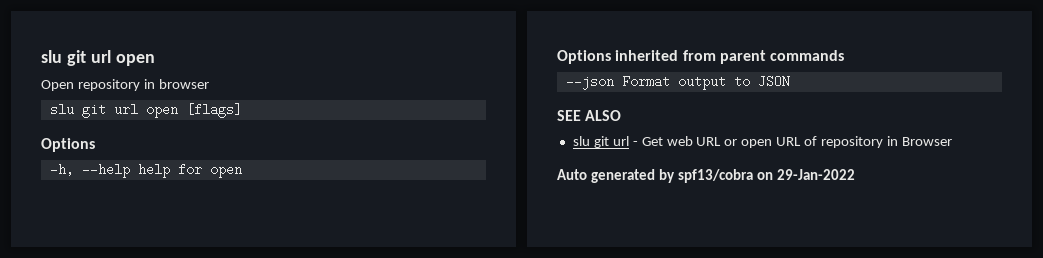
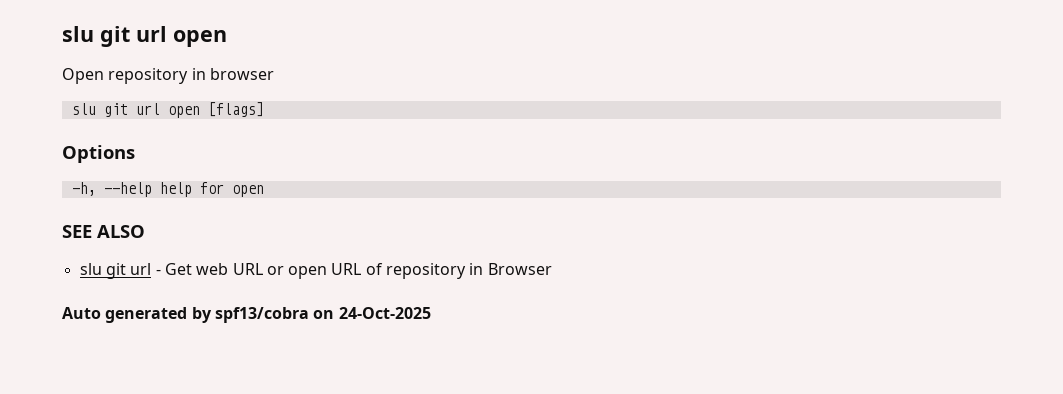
- Options inherited from parent commands
- --json Format output to JSON
- Auto generated by spf13/cobra on 29-Jan-2022
+ Auto generated by spf13/cobra on 24-Oct-2025

